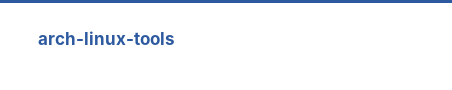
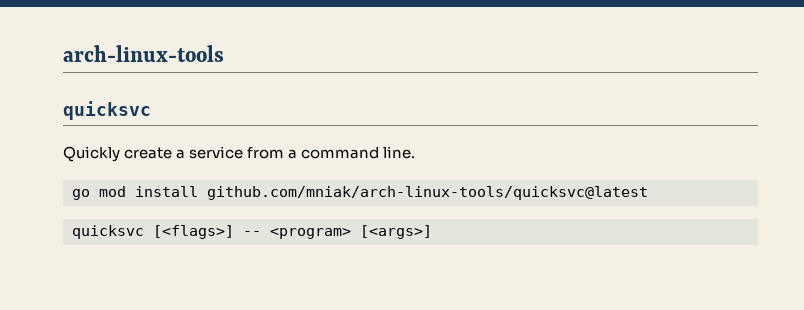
  arch-linux-tools
+ quicksvc
+ Quickly create a service from a command line.
+ go mod install github.com/mniak/arch-linux-tools/quicksvc@latest
+ quicksvc [<flags>] -- <program> [<args>]

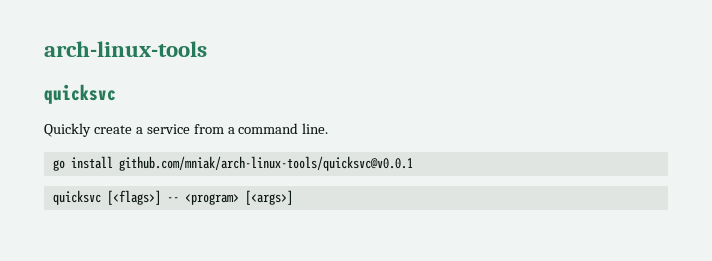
- go mod install github.com/mniak/arch-linux-tools/quicksvc@latest
+ go install github.com/mniak/arch-linux-tools/quicksvc@v0.0.1

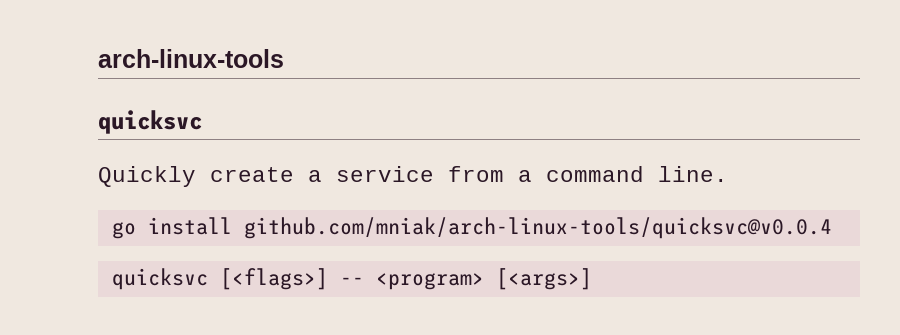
- go install github.com/mniak/arch-linux-tools/quicksvc@v0.0.1
+ go install github.com/mniak/arch-linux-tools/quicksvc@v0.0.4

